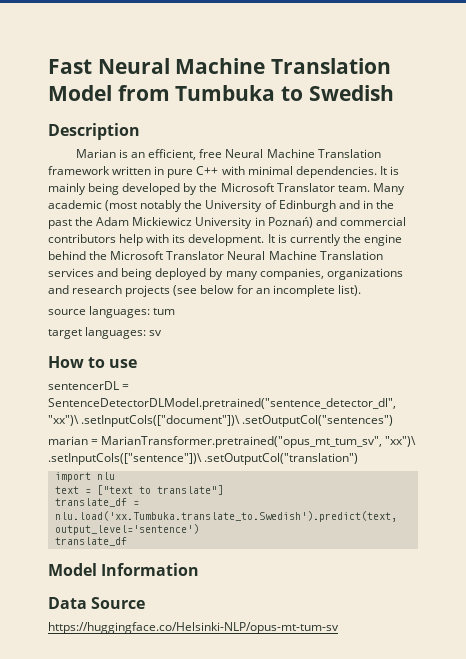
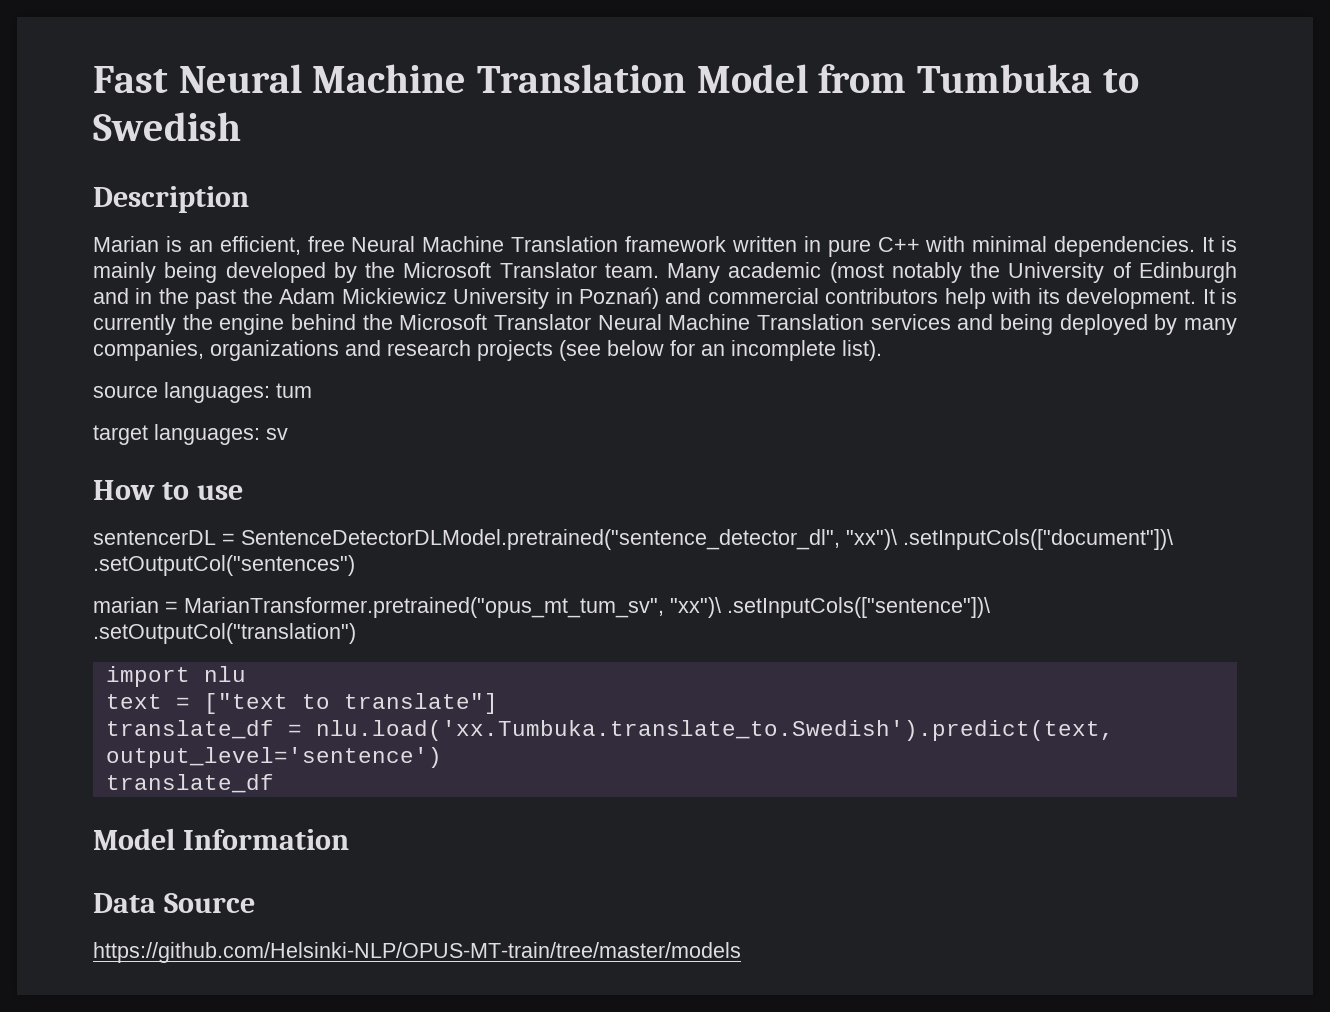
- https://huggingface.co/Helsinki-NLP/opus-mt-tum-sv
+ https://github.com/Helsinki-NLP/OPUS-MT-train/tree/master/models

